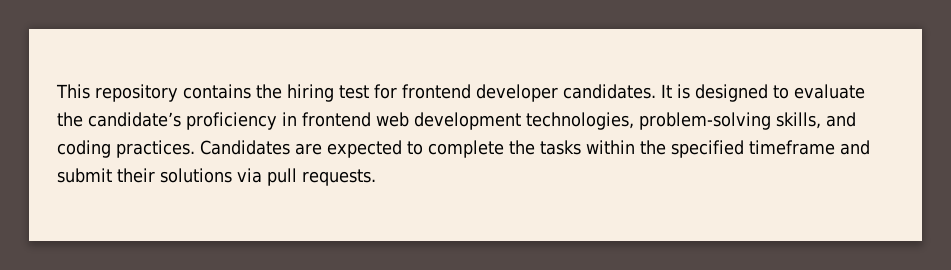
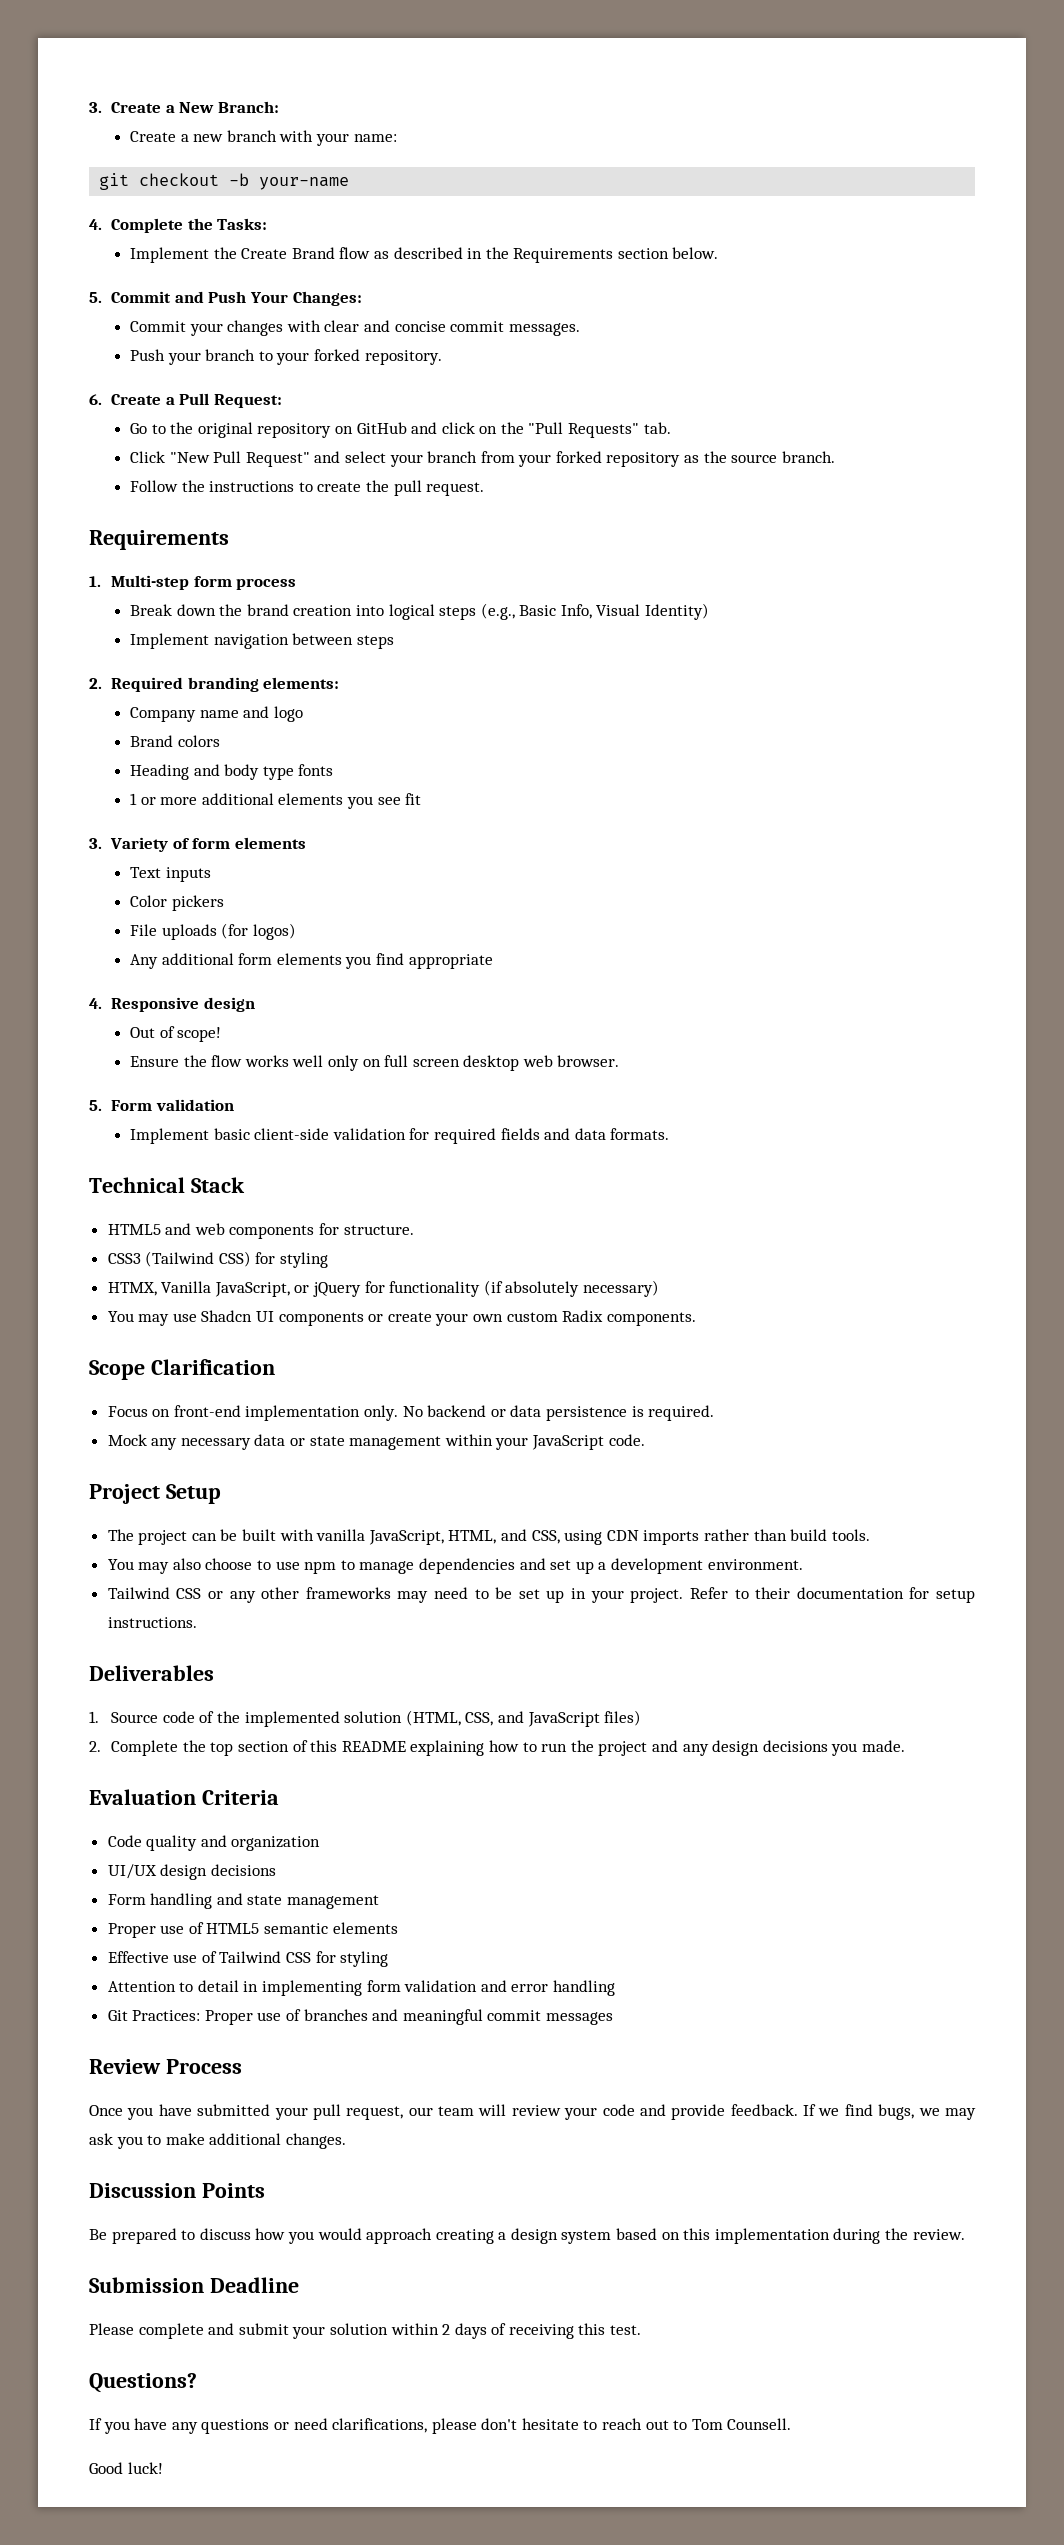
- This repository contains the hiring test for frontend developer candidates. It is designed to evaluate the candidate’s proficiency in frontend web development technologies, problem-solving skills, and coding practices. Candidates are expected to complete the tasks within the specified timeframe and submit their solutions via pull requests.
+ 3. Create a New Branch:
+ Create a new branch with your name:
+ git checkout -b your-name
+ 4. Complete the Tasks:
+ Implement the Create Brand flow as described in the Requirements section below.
+ 5. Commit and Push Your Changes:
+ Commit your changes with clear and concise commit messages.
+ Push your branch to your forked repository.
+ 6. Create a Pull Request:
+ Go to the original repository on GitHub and click on the "Pull Requests" tab.
+ Click "New Pull Request" and select your branch from your forked repository as the source branch.
+ Follow the instructions to create the pull request.
+ Requirements
+ 1. Multi-step form process
+ Break down the brand creation into logical steps (e.g., Basic Info, Visual Identity)
+ Implement navigation between steps
+ 2. Required branding elements:
+ Company name and logo
+ Brand colors
+ Heading and body type fonts
+ 1 or more additional elements you see fit
+ 3. Variety of form elements
+ Text inputs
+ Color pickers
+ File uploads (for logos)
+ Any additional form elements you find appropriate
+ 4. Responsive design
+ Out of scope!
+ Ensure the flow works well only on full screen desktop web browser.
+ 5. Form validation
+ Implement basic client-side validation for required fields and data formats.
+ Technical Stack
+ HTML5 and web components for structure.
+ CSS3 (Tailwind CSS) for styling
+ HTMX, Vanilla JavaScript, or jQuery for functionality (if absolutely necessary)
+ You may use Shadcn UI components or create your own custom Radix components.
+ Scope Clarification
+ Focus on front-end implementation only. No backend or data persistence is required.
+ Mock any necessary data or state management within your JavaScript code.
+ Project Setup
+ The project can be built with vanilla JavaScript, HTML, and CSS, using CDN imports rather than build tools.
+ You may also choose to use npm to manage dependencies and set up a development environment.
+ Tailwind CSS or any other frameworks may need to be set up in your project. Refer to their documentation for setup instructions.
+ Deliverables
+ 1. Source code of the implemented solution (HTML, CSS, and JavaScript files)
+ 2. Complete the top section of this README explaining how to run the project and any design decisions you made.
+ Evaluation Criteria
+ Code quality and organization
+ UI/UX design decisions
+ Form handling and state management
+ Proper use of HTML5 semantic elements
+ Effective use of Tailwind CSS for styling
+ Attention to detail in implementing form validation and error handling
+ Git Practices: Proper use of branches and meaningful commit messages
+ Review Process
+ Once you have submitted your pull request, our team will review your code and provide feedback. If we find bugs, we may ask you to make additional changes.
+ Discussion Points
+ Be prepared to discuss how you would approach creating a design system based on this implementation during the review.
+ Submission Deadline
+ Please complete and submit your solution within 2 days of receiving this test.
+ Questions?
+ If you have any questions or need clarifications, please don't hesitate to reach out to Tom Counsell.
+ Good luck!

